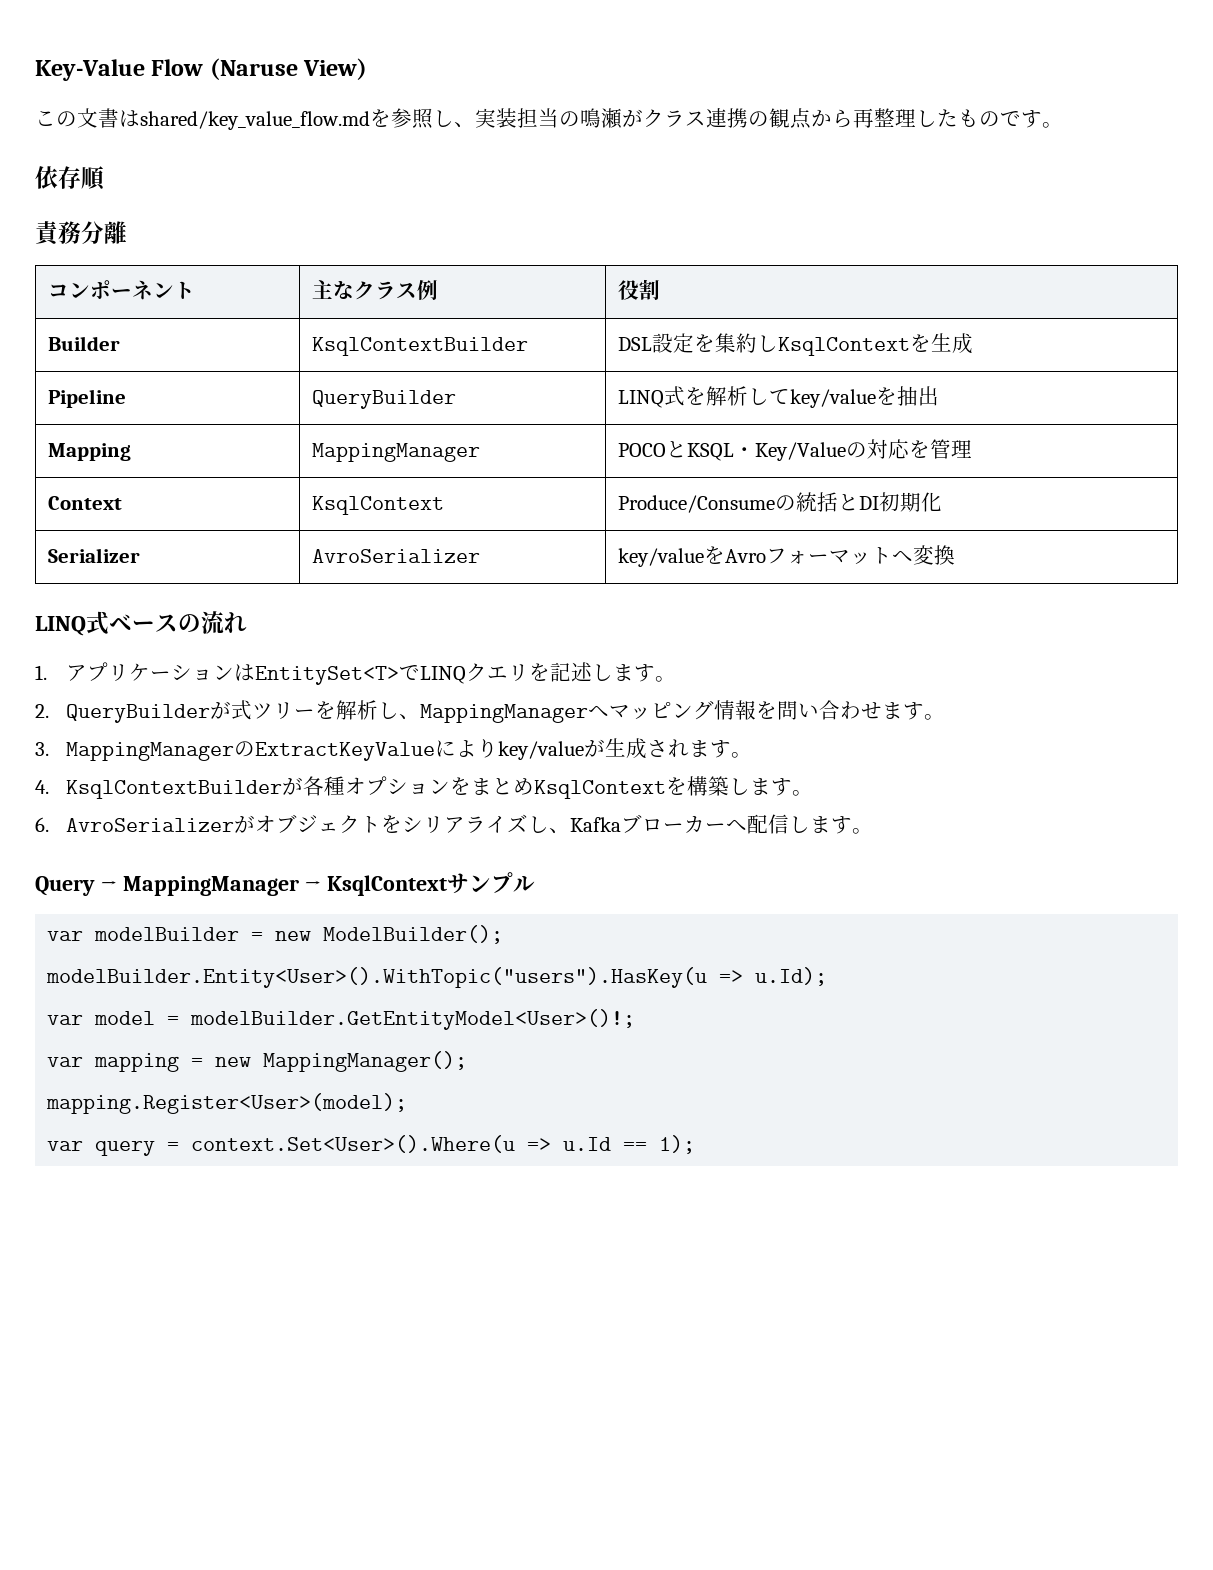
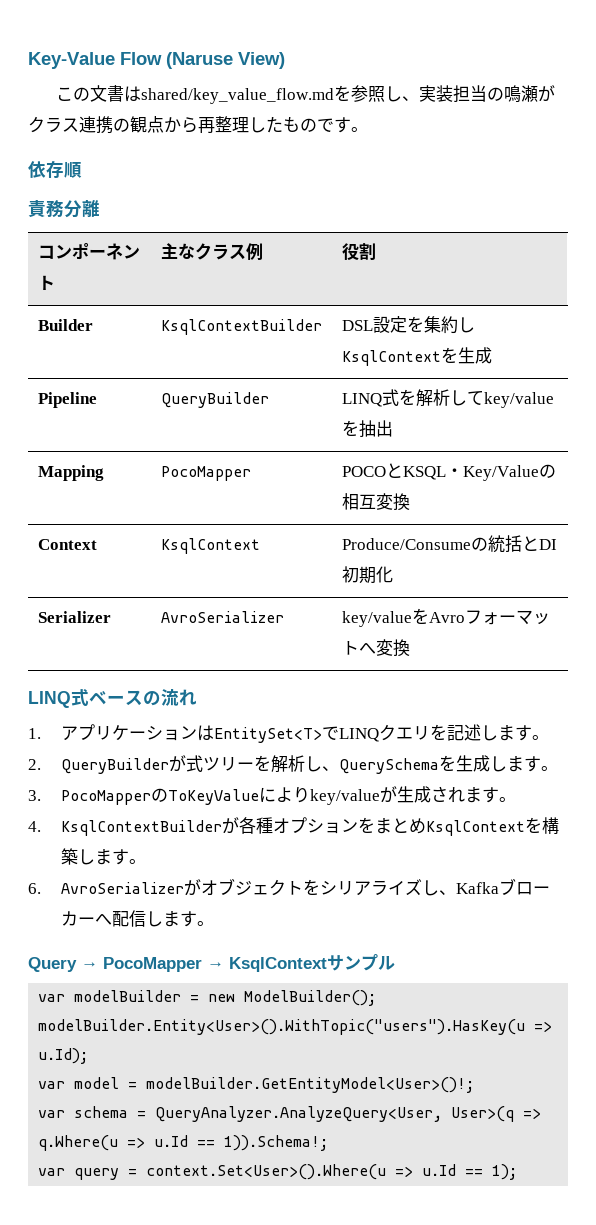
- Mapping | MappingManager | POCOとKSQL・Key/Valueの対応を管理
+ Mapping | PocoMapper | POCOとKSQL・Key/Valueの相互変換
- 2. QueryBuilderが式ツリーを解析し、MappingManagerへマッピング情報を問い合わせます。
+ 2. QueryBuilderが式ツリーを解析し、QuerySchemaを生成します。
- 3. MappingManagerのExtractKeyValueによりkey/valueが生成されます。
+ 3. PocoMapperのToKeyValueによりkey/valueが生成されます。
- Query → MappingManager → KsqlContextサンプル
+ Query → PocoMapper → KsqlContextサンプル
- var mapping = new MappingManager();
- mapping.Register<User>(model);
+ var schema = QueryAnalyzer.AnalyzeQuery<User, User>(q => q.Where(u => u.Id == 1)).Schema!;

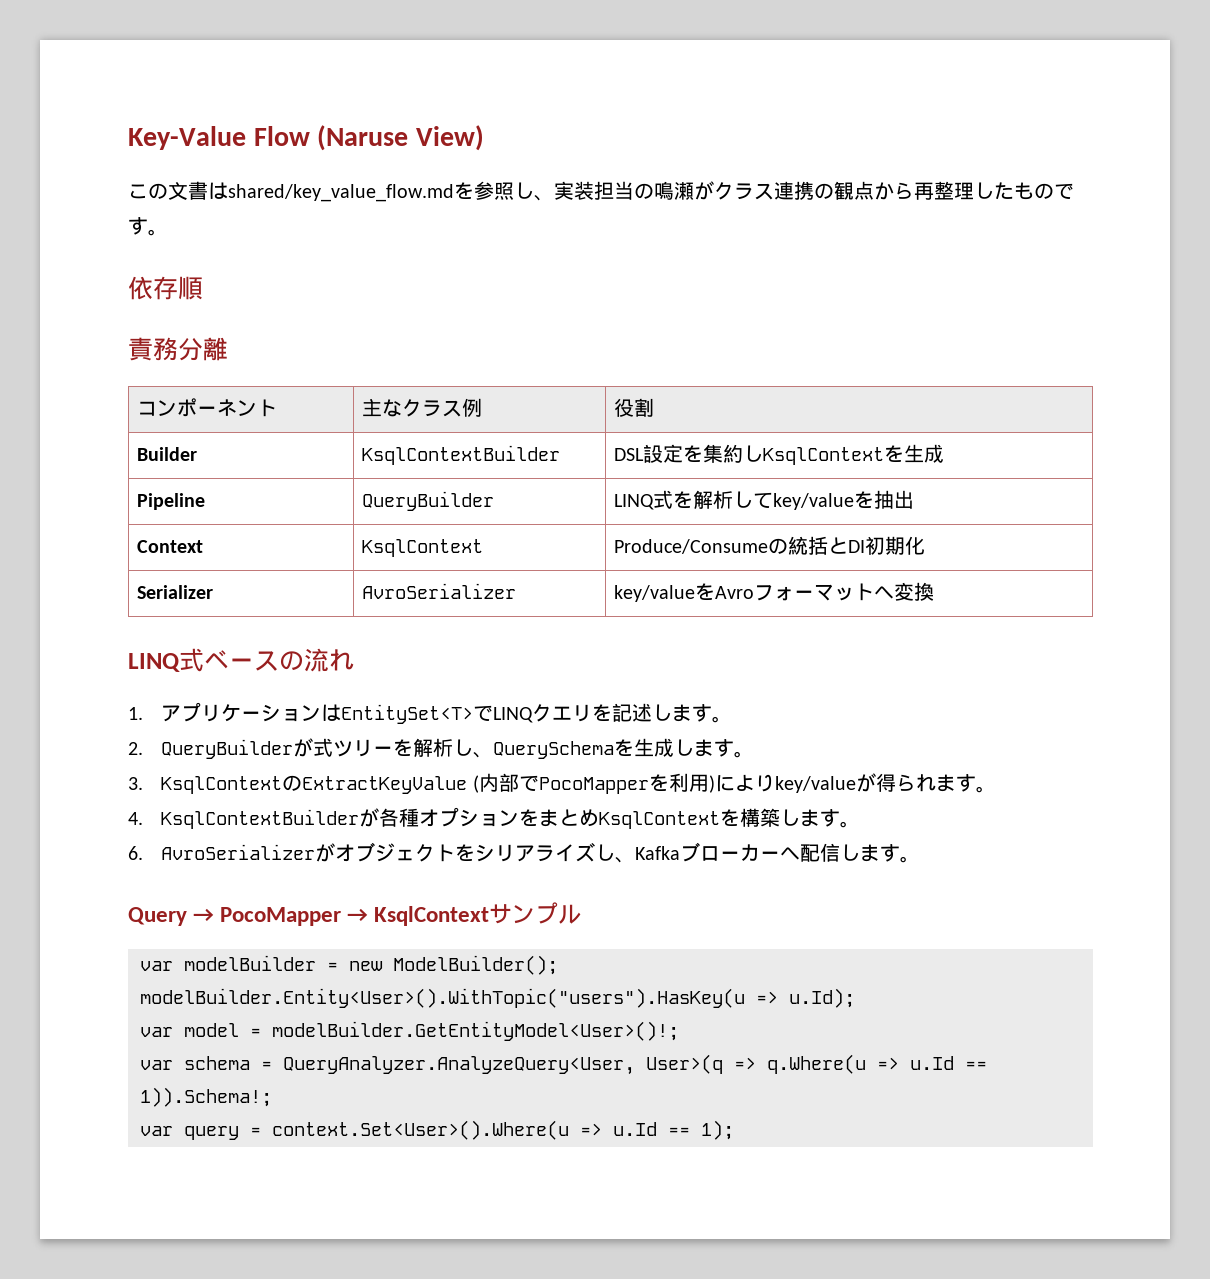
- Mapping | PocoMapper | POCOとKSQL・Key/Valueの相互変換
- 3. PocoMapperのToKeyValueによりkey/valueが生成されます。
+ 3. KsqlContextのExtractKeyValue (内部でPocoMapperを利用)によりkey/valueが得られます。

